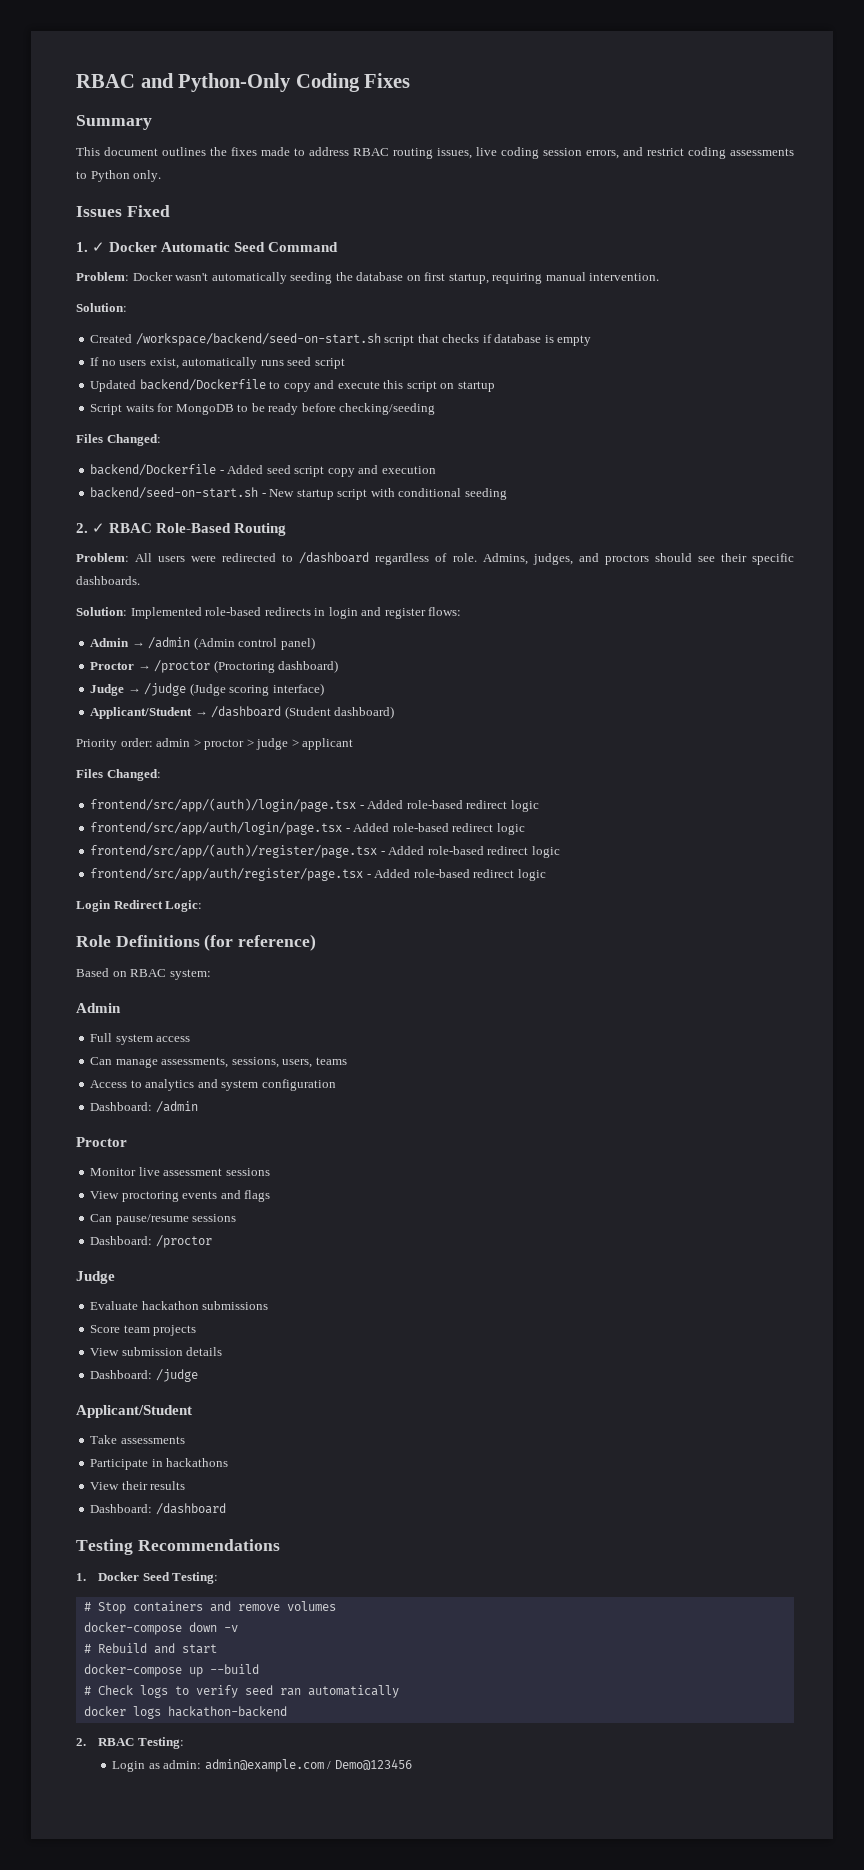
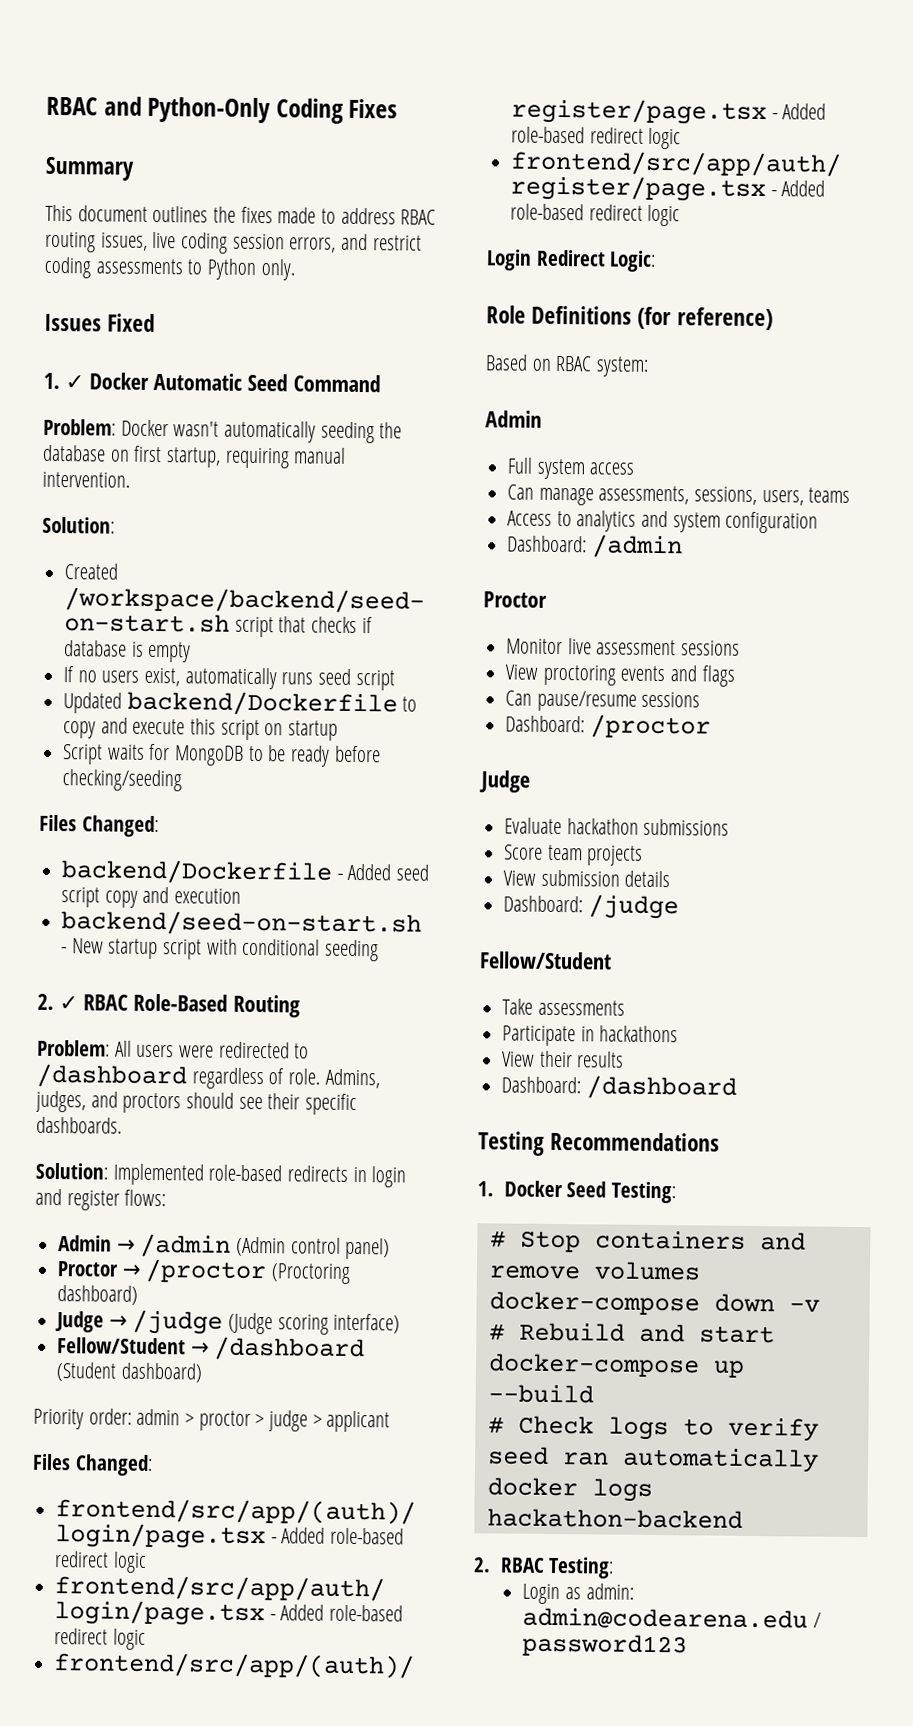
- Applicant/Student → /dashboard (Student dashboard)
+ Fellow/Student → /dashboard (Student dashboard)
  Dashboard: /judge
- Applicant/Student
+ Fellow/Student
- Login as admin: admin@example.com / Demo@123456
+ Login as admin: admin@codearena.edu / password123

